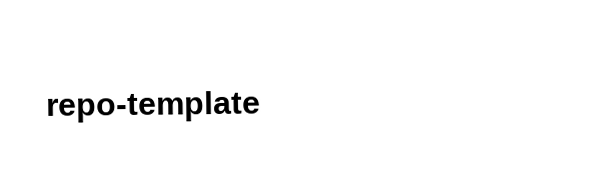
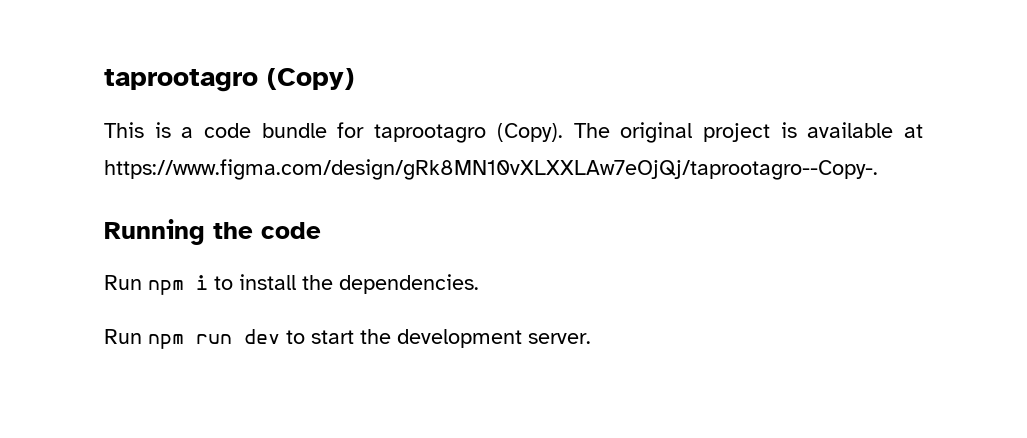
- repo-template
+ taprootagro (Copy)
+ This is a code bundle for taprootagro (Copy). The original project is available at https://www.figma.com/design/gRk8MN10vXLXXLAw7eOjQj/taprootagro--Copy-.
+ Running the code
+ Run npm i to install the dependencies.
+ Run npm run dev to start the development server.

